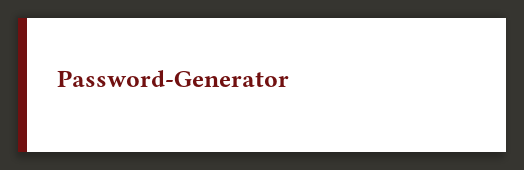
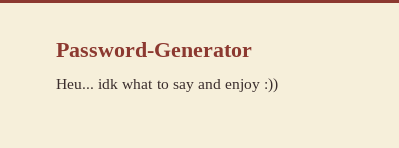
+ Heu... idk what to say and enjoy :))

